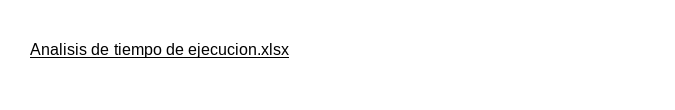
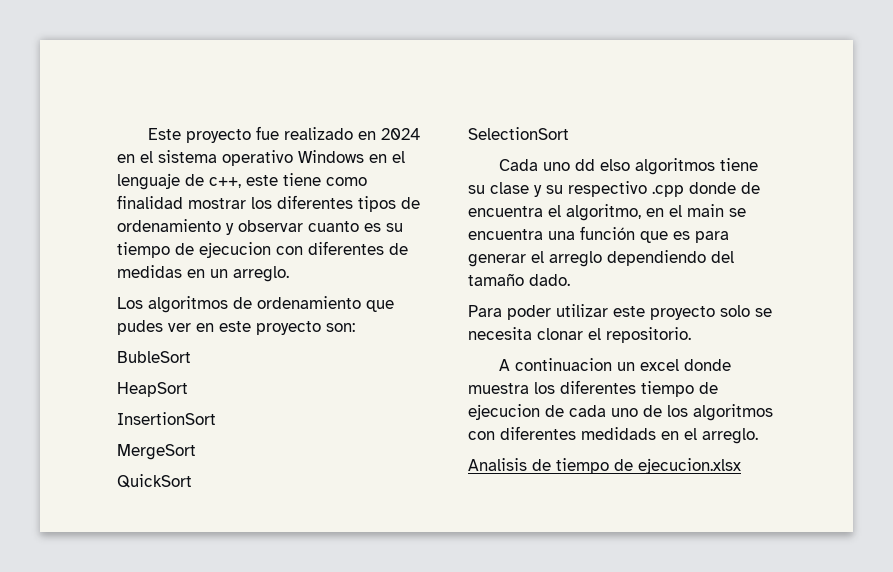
+ Este proyecto fue realizado en 2024 en el sistema operativo Windows en el lenguaje de c++, este tiene como finalidad mostrar los diferentes tipos de ordenamiento y observar cuanto es su tiempo de ejecucion con diferentes de medidas en un arreglo.
+ Los algoritmos de ordenamiento que pudes ver en este proyecto son:
+ BubleSort
+ HeapSort
+ InsertionSort
+ MergeSort
+ QuickSort
+ SelectionSort
+ Cada uno dd elso algoritmos tiene su clase y su respectivo .cpp donde de encuentra el algoritmo, en el main se encuentra una función que es para generar el arreglo dependiendo del tamaño dado.
+ Para poder utilizar este proyecto solo se necesita clonar el repositorio.
+ A continuacion un excel donde muestra los diferentes tiempo de ejecucion de cada uno de los algoritmos con diferentes medidads en el arreglo.

